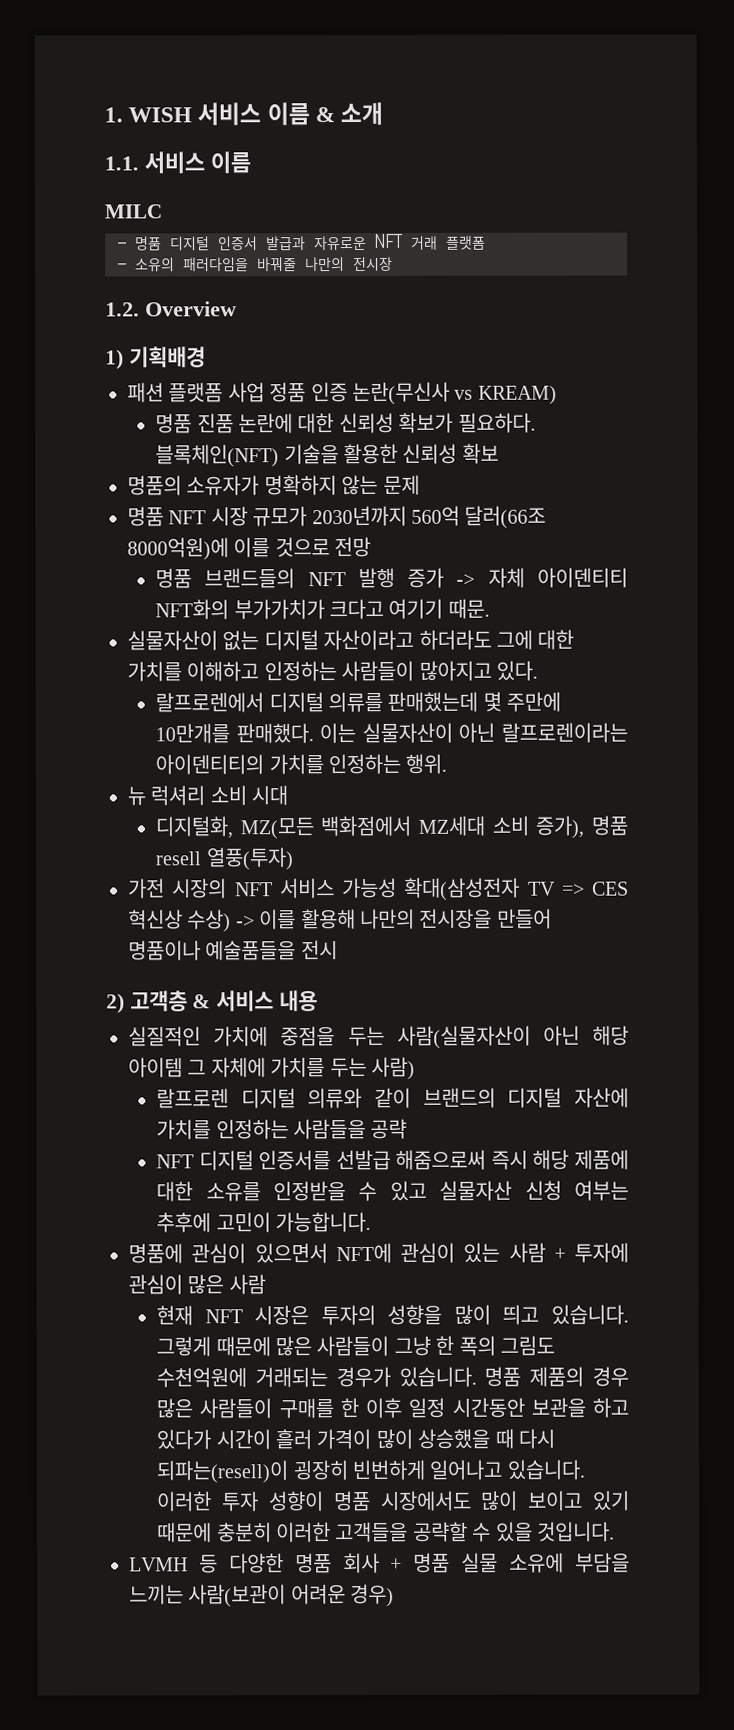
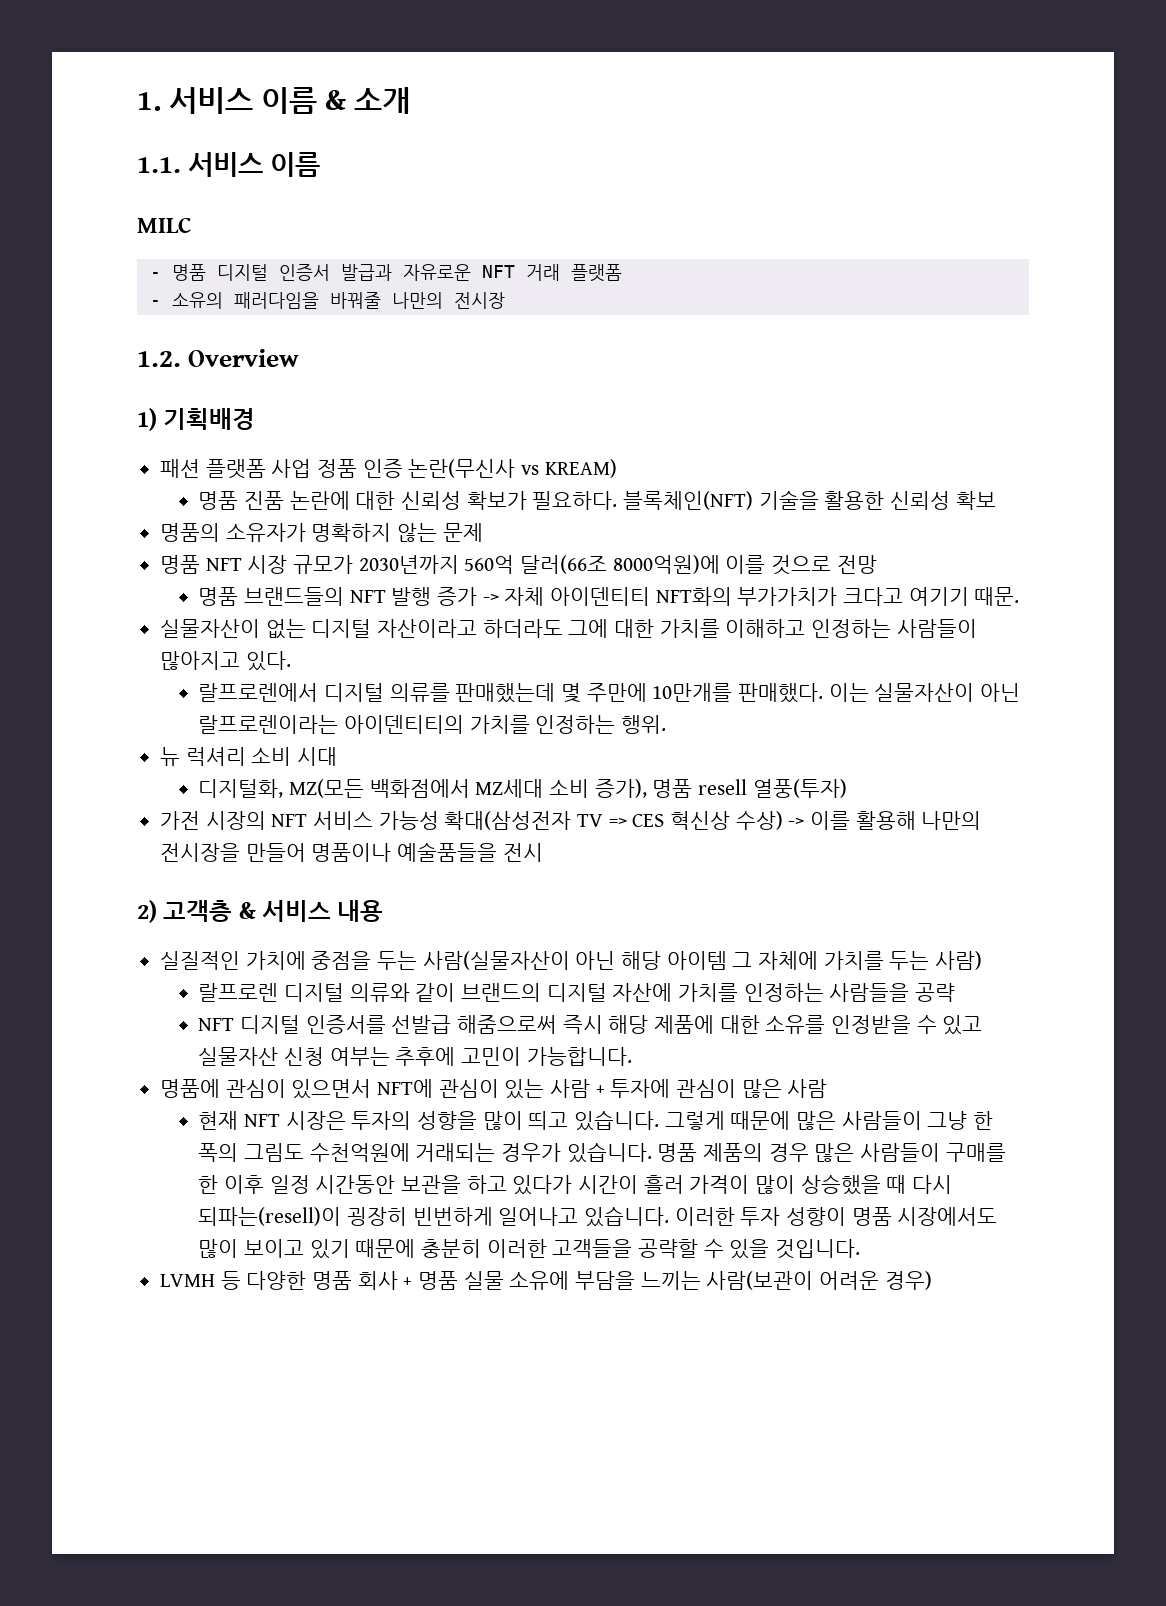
- 1. WISH 서비스 이름 & 소개
+ 1. 서비스 이름 & 소개

